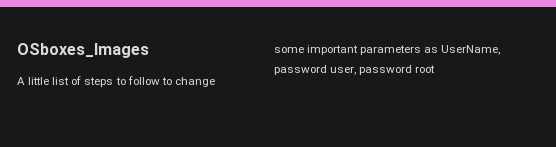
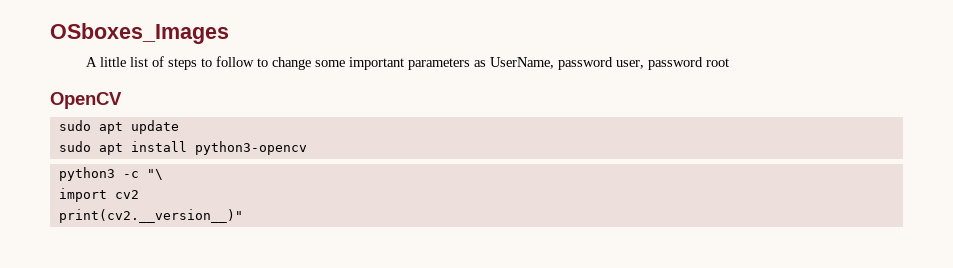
+ OpenCV
+ sudo apt update
+ sudo apt install python3-opencv
+ python3 -c "\
+ import cv2
+ print(cv2.__version__)"

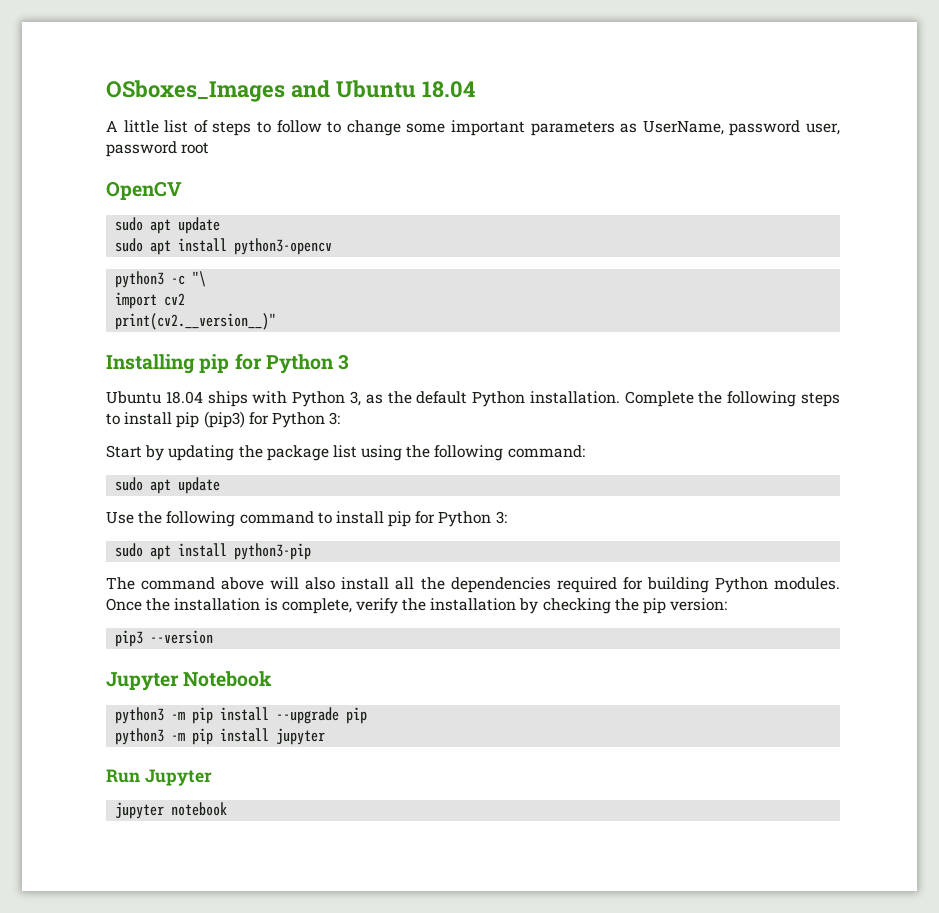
- OSboxes_Images
+ OSboxes_Images and Ubuntu 18.04
+ Installing pip for Python 3
+ Ubuntu 18.04 ships with Python 3, as the default Python installation. Complete the following steps to install pip (pip3) for Python 3:
+ Start by updating the package list using the following command:
+ sudo apt update
+ Use the following command to install pip for Python 3:
+ sudo apt install python3-pip
+ The command above will also install all the dependencies required for building Python modules. Once the installation is complete, verify the installation by checking the pip version:
+ pip3 --version
+ Jupyter Notebook
+ python3 -m pip install --upgrade pip
+ python3 -m pip install jupyter
+ Run Jupyter
+ jupyter notebook

